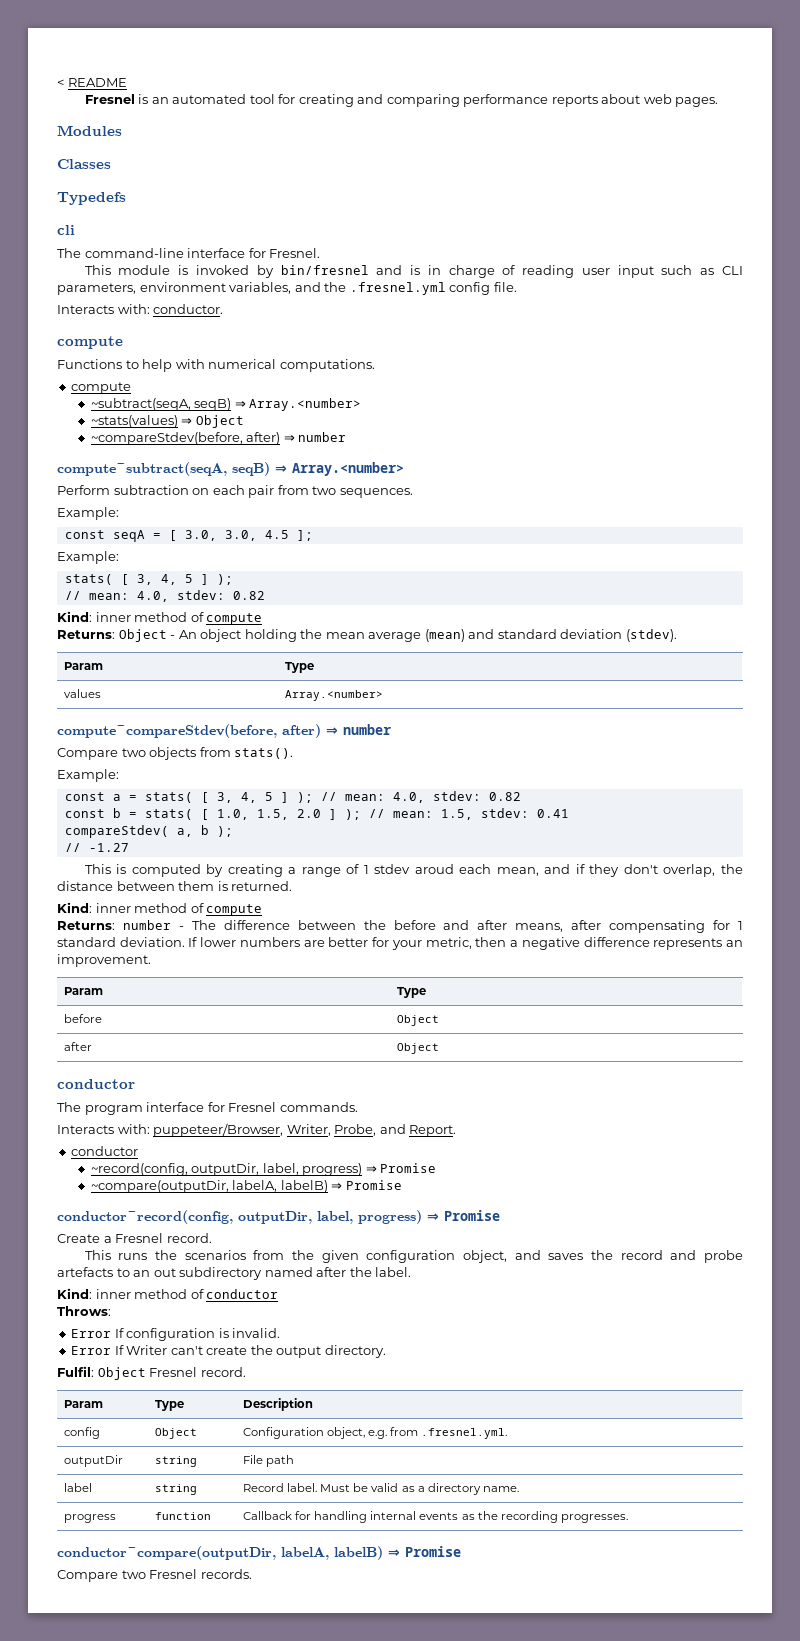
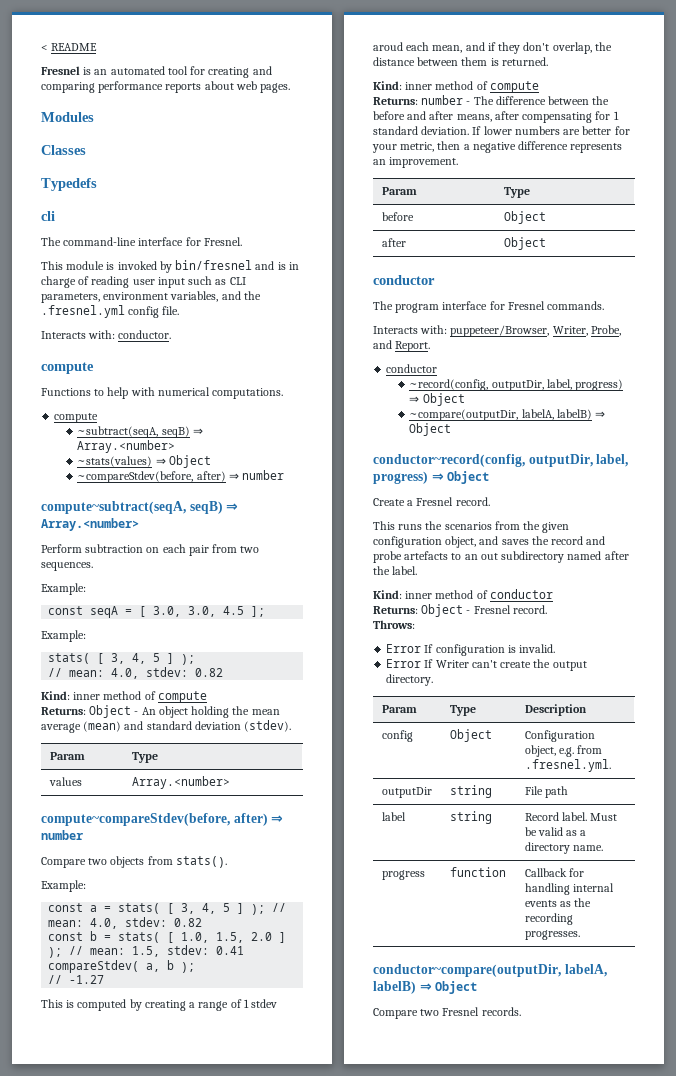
- ~record(config, outputDir, label, progress) ⇒ Promise
+ ~record(config, outputDir, label, progress) ⇒ Object
- ~compare(outputDir, labelA, labelB) ⇒ Promise
+ ~compare(outputDir, labelA, labelB) ⇒ Object
- conductor~record(config, outputDir, label, progress) ⇒ Promise
+ conductor~record(config, outputDir, label, progress) ⇒ Object
+ Returns: Object - Fresnel record.
- Fulfil: Object Fresnel record.
- conductor~compare(outputDir, labelA, labelB) ⇒ Promise
+ conductor~compare(outputDir, labelA, labelB) ⇒ Object

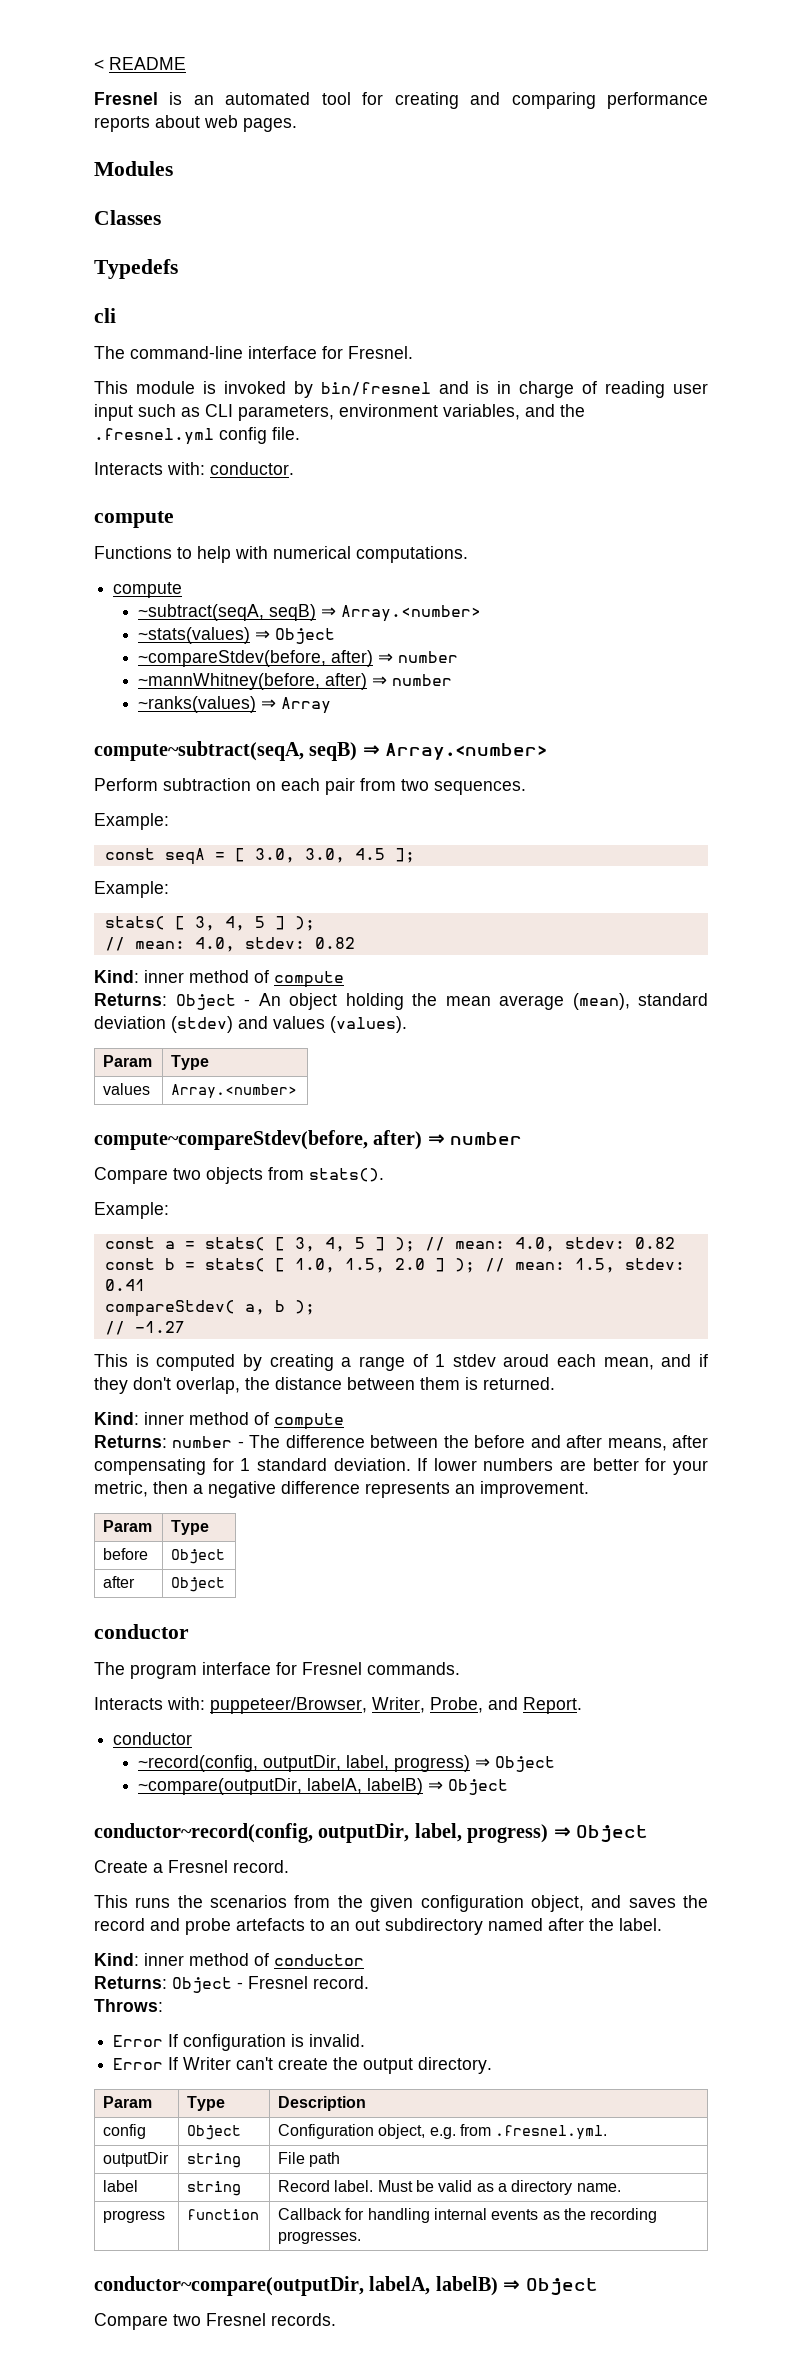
+ ~mannWhitney(before, after) ⇒ number
+ ~ranks(values) ⇒ Array
- Returns: Object - An object holding the mean average (mean) and standard deviation (stdev).
+ Returns: Object - An object holding the mean average (mean), standard deviation (stdev) and values (values).

